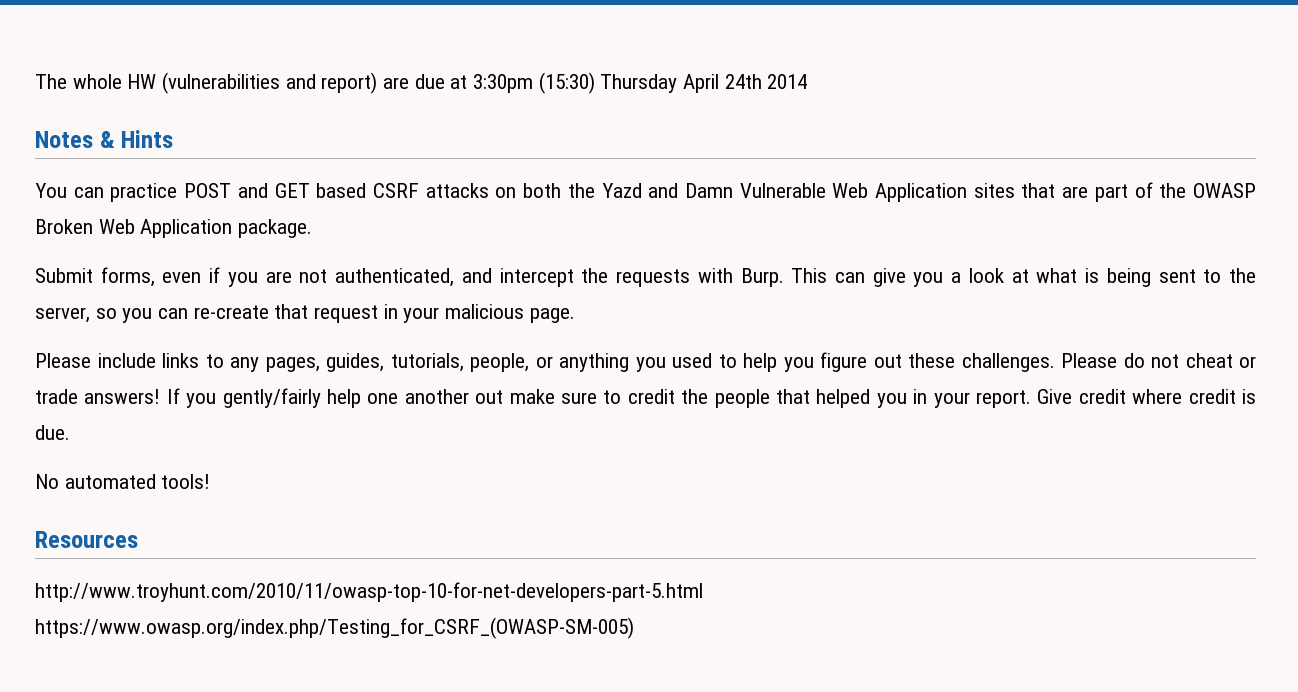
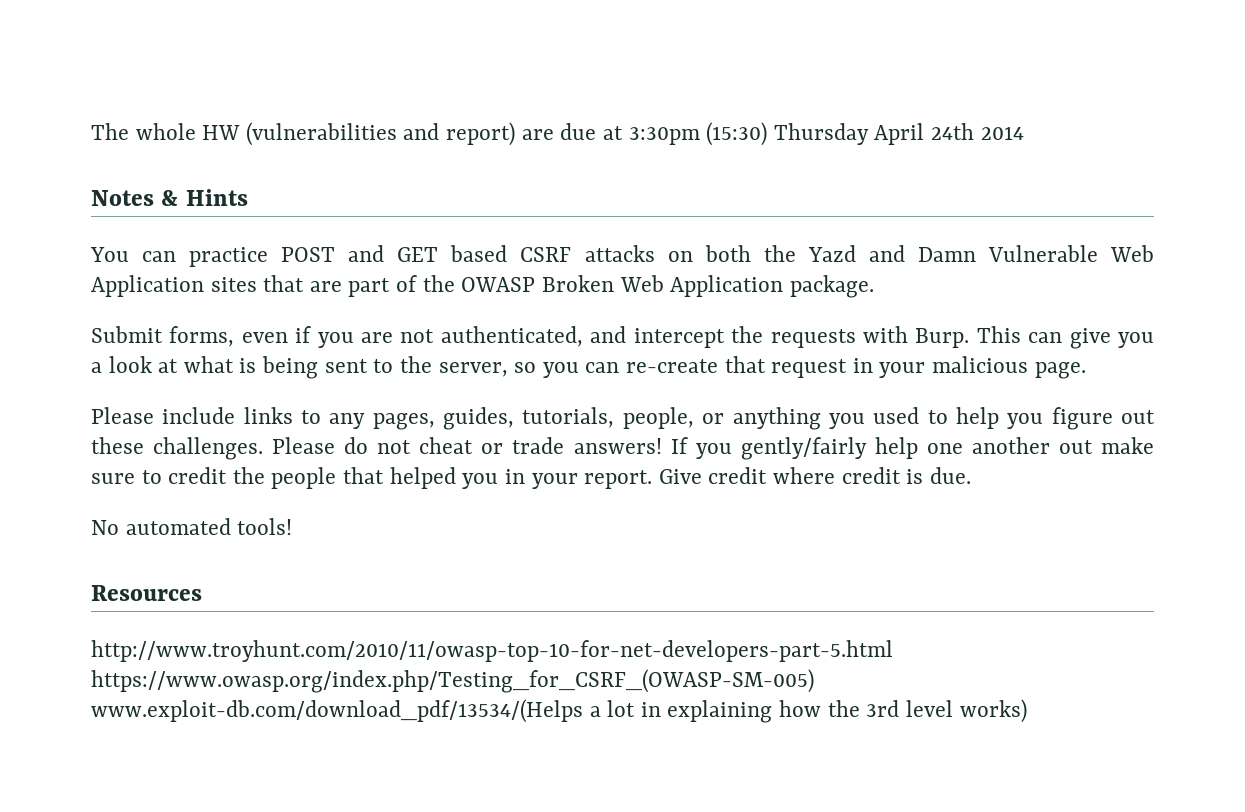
- http://www.troyhunt.com/2010/11/owasp-top-10-for-net-developers-part-5.html https://www.owasp.org/index.php/Testing_for_CSRF_(OWASP-SM-005)
+ http://www.troyhunt.com/2010/11/owasp-top-10-for-net-developers-part-5.html https://www.owasp.org/index.php/Testing_for_CSRF_(OWASP-SM-005) www.exploit-db.com/download_pdf/13534/(Helps a lot in explaining how the 3rd level works)

